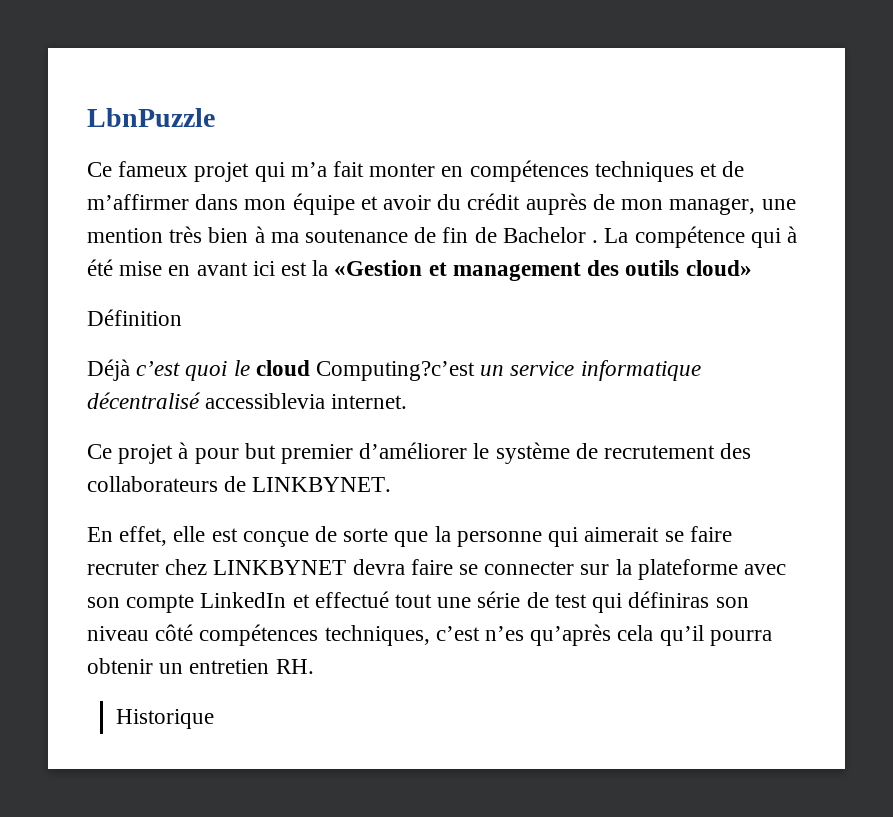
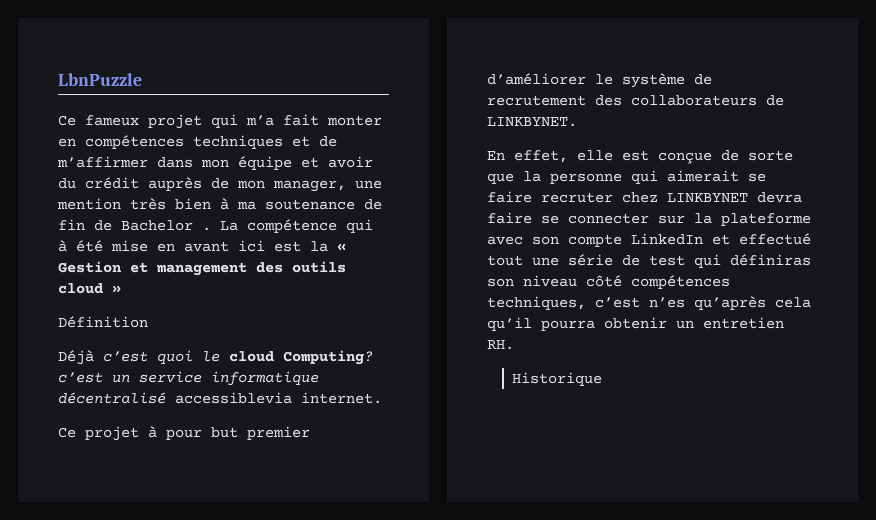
- La compétence qui à été mise en avant ici est la «Gestion et management des outils cloud»
+ La compétence qui à été mise en avant ici est la « Gestion et management des outils cloud »
- Déjà c’est quoi le cloud Computing?c’est un service informatique décentralisé accessiblevia internet.
+ Déjà c’est quoi le cloud Computing? c’est un service informatique décentralisé accessiblevia internet.

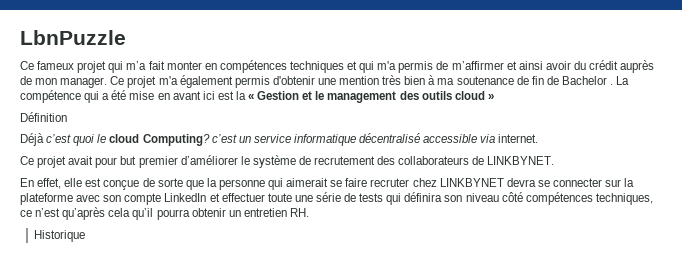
- Ce fameux projet qui m’a fait monter en compétences techniques et de m’affirmer dans mon équipe et avoir du crédit auprès de mon manager, une mention très bien à ma soutenance de fin de Bachelor .
+ Ce fameux projet qui m’a fait monter en compétences techniques et qui m'a permis de m’affirmer et ainsi avoir du crédit auprès de mon manager. Ce projet m'a également permis d'obtenir une mention très bien à ma soutenance de fin de Bachelor .
- La compétence qui à été mise en avant ici est la « Gestion et management des outils cloud »
+ La compétence qui a été mise en avant ici est la « Gestion et le management des outils cloud »
- Déjà c’est quoi le cloud Computing? c’est un service informatique décentralisé accessiblevia internet.
+ Déjà c’est quoi le cloud Computing? c’est un service informatique décentralisé accessible via internet.
- Ce projet à pour but premier d’améliorer le système de recrutement des collaborateurs de LINKBYNET.
+ Ce projet avait pour but premier d’améliorer le système de recrutement des collaborateurs de LINKBYNET.
- En effet, elle est conçue de sorte que la personne qui aimerait se faire recruter chez LINKBYNET devra faire se connecter sur la plateforme avec son compte LinkedIn et effectué tout une série de test qui définiras son niveau côté compétences techniques, c’est n’es qu’après cela qu’il pourra obtenir un entretien RH.
+ En effet, elle est conçue de sorte que la personne qui aimerait se faire recruter chez LINKBYNET devra se connecter sur la plateforme avec son compte LinkedIn et effectuer toute une série de tests qui définira son niveau côté compétences techniques, ce n’est qu’après cela qu’il pourra obtenir un entretien RH.

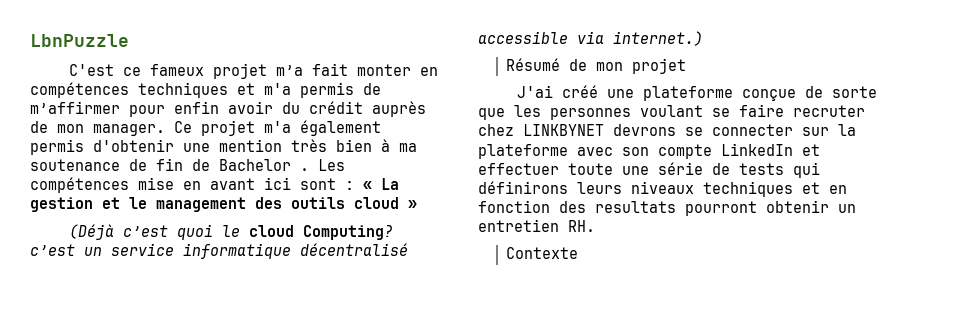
- Ce fameux projet qui m’a fait monter en compétences techniques et qui m'a permis de m’affirmer et ainsi avoir du crédit auprès de mon manager.
+ C'est ce fameux projet m’a fait monter en compétences techniques et m'a permis de m’affirmer pour enfin avoir du crédit auprès de mon manager.
- La compétence qui a été mise en avant ici est la « Gestion et le management des outils cloud »
+ Les compétences mise en avant ici sont : « La gestion et le management des outils cloud »
- Définition
- Déjà c’est quoi le cloud Computing? c’est un service informatique décentralisé accessible via internet.
- Ce projet avait pour but premier d’améliorer le système de recrutement des collaborateurs de LINKBYNET.
- En effet, elle est conçue de sorte que la personne qui aimerait se faire recruter chez LINKBYNET devra se connecter sur la plateforme avec son compte LinkedIn et effectuer toute une série de tests qui définira son niveau côté compétences techniques, ce n’est qu’après cela qu’il pourra obtenir un entretien RH.
+ (Déjà c’est quoi le cloud Computing? c’est un service informatique décentralisé accessible via internet.)
+ Résumé de mon projet
+ J'ai créé une plateforme conçue de sorte que les personnes voulant se faire recruter chez LINKBYNET devrons se connecter sur la plateforme avec son compte LinkedIn et effectuer toute une série de tests qui définirons leurs niveaux techniques et en fonction des resultats pourront obtenir un entretien RH.
- Historique
+ Contexte

